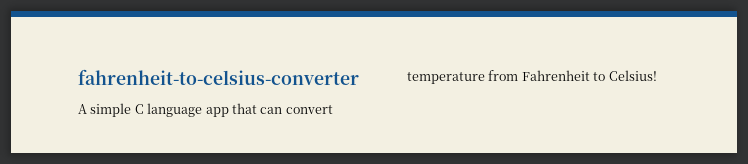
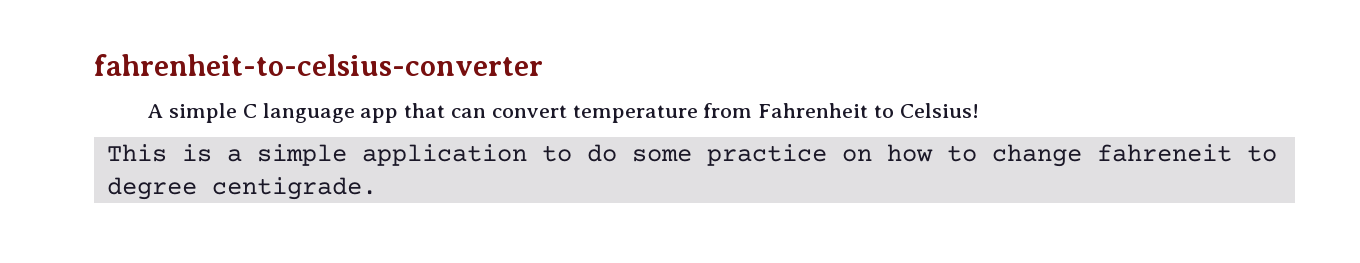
+ This is a simple application to do some practice on how to change fahreneit to degree centigrade.

